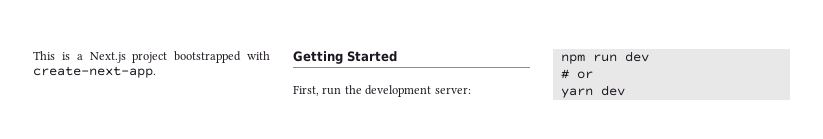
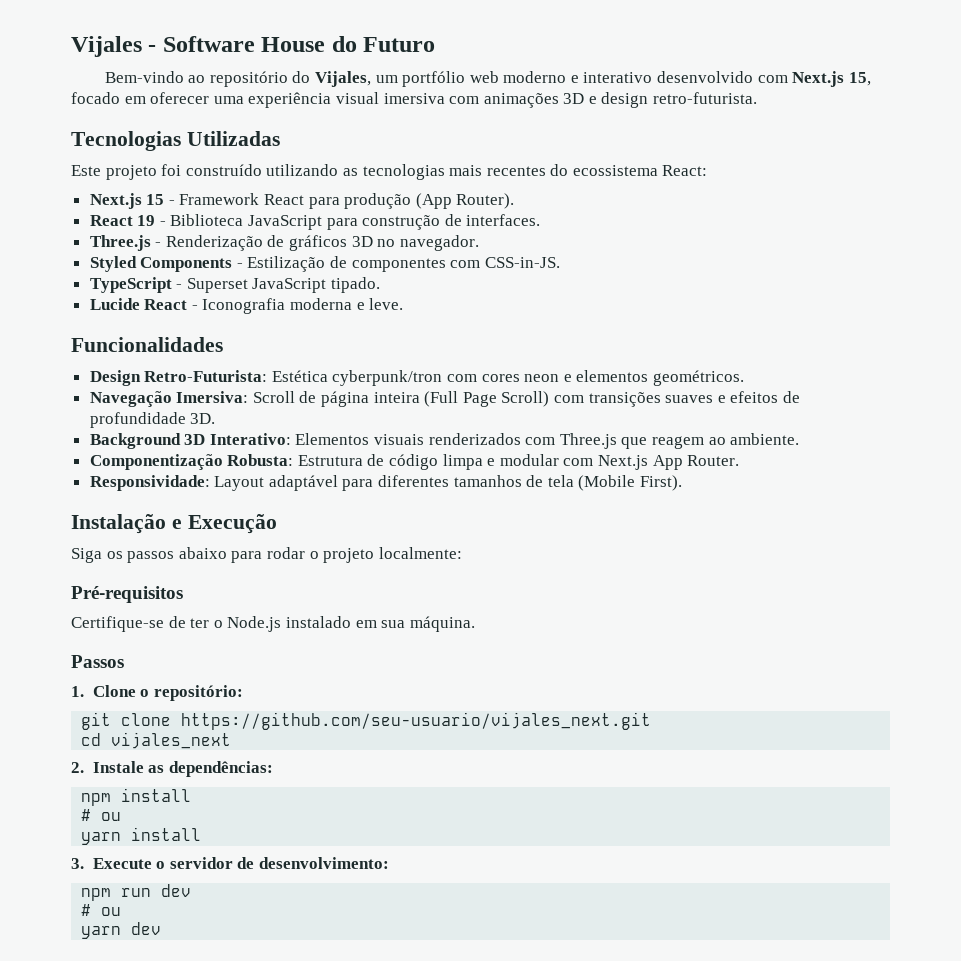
- This is a Next.js project bootstrapped with create-next-app.
- Getting Started
- First, run the development server:
+ Vijales - Software House do Futuro
+ Bem-vindo ao repositório do Vijales, um portfólio web moderno e interativo desenvolvido com Next.js 15, focado em oferecer uma experiência visual imersiva com animações 3D e design retro-futurista.
+ Tecnologias Utilizadas
+ Este projeto foi construído utilizando as tecnologias mais recentes do ecossistema React:
+ Next.js 15 - Framework React para produção (App Router).
+ React 19 - Biblioteca JavaScript para construção de interfaces.
+ Three.js - Renderização de gráficos 3D no navegador.
+ Styled Components - Estilização de componentes com CSS-in-JS.
+ TypeScript - Superset JavaScript tipado.
+ Lucide React - Iconografia moderna e leve.
+ Funcionalidades
+ Design Retro-Futurista: Estética cyberpunk/tron com cores neon e elementos geométricos.
+ Navegação Imersiva: Scroll de página inteira (Full Page Scroll) com transições suaves e efeitos de profundidade 3D.
+ Background 3D Interativo: Elementos visuais renderizados com Three.js que reagem ao ambiente.
+ Componentização Robusta: Estrutura de código limpa e modular com Next.js App Router.
+ Responsividade: Layout adaptável para diferentes tamanhos de tela (Mobile First).
+ Instalação e Execução
+ Siga os passos abaixo para rodar o projeto localmente:
+ Pré-requisitos
+ Certifique-se de ter o Node.js instalado em sua máquina.
+ Passos
+ 1. Clone o repositório:
+ git clone https://github.com/seu-usuario/vijales_next.git
+ cd vijales_next
+ 2. Instale as dependências:
+ npm install
+ # ou
+ yarn install
+ 3. Execute o servidor de desenvolvimento:
  npm run dev
- # or
+ # ou

